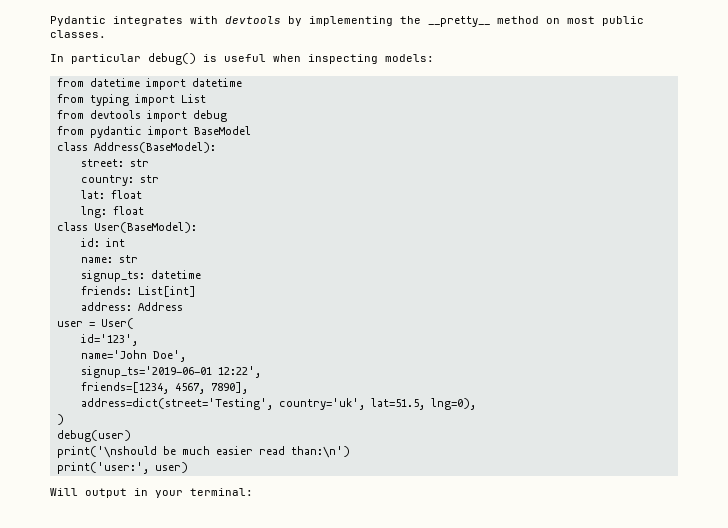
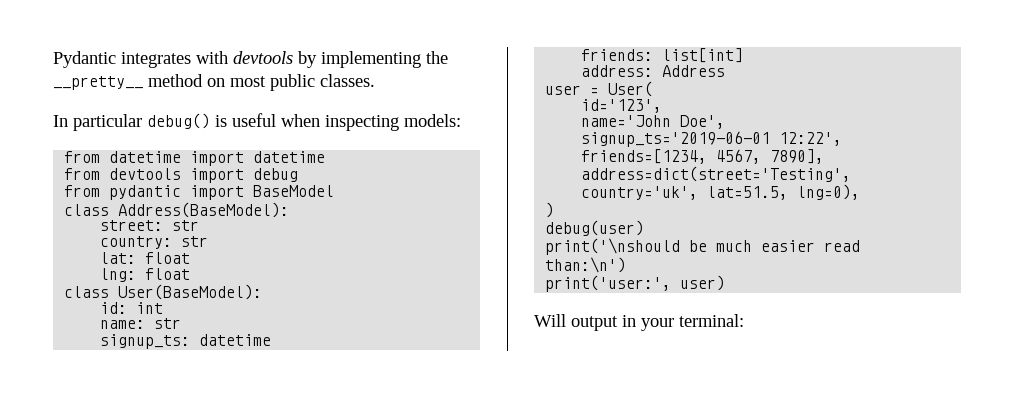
- from typing import List
- friends: List[int]
+ friends: list[int]

